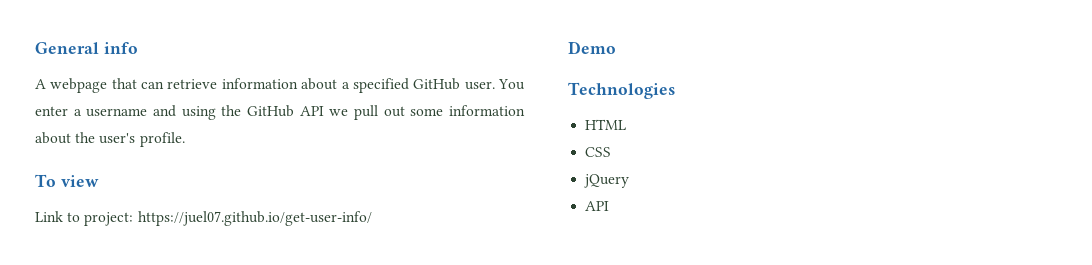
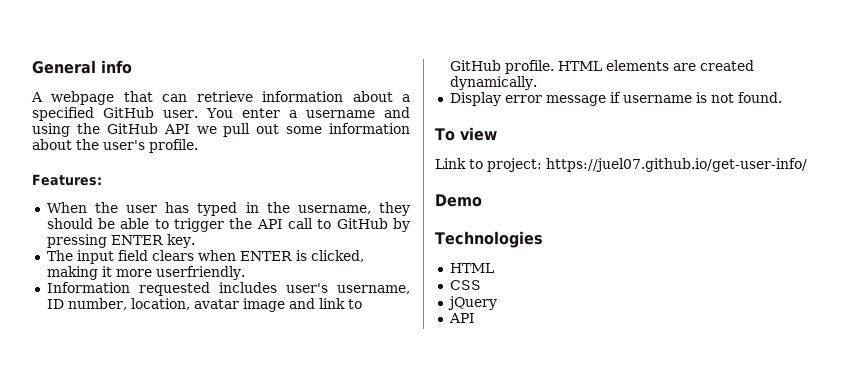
+ Features:
+ When the user has typed in the username, they should be able to trigger the API call to GitHub by pressing ENTER key.
+ The input field clears when ENTER is clicked, making it more userfriendly.
+ Information requested includes user's username, ID number, location, avatar image and link to GitHub profile. HTML elements are created dynamically.
+ Display error message if username is not found.

